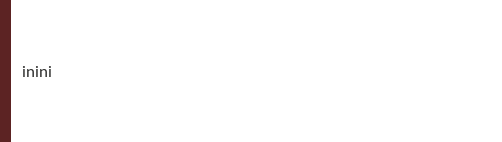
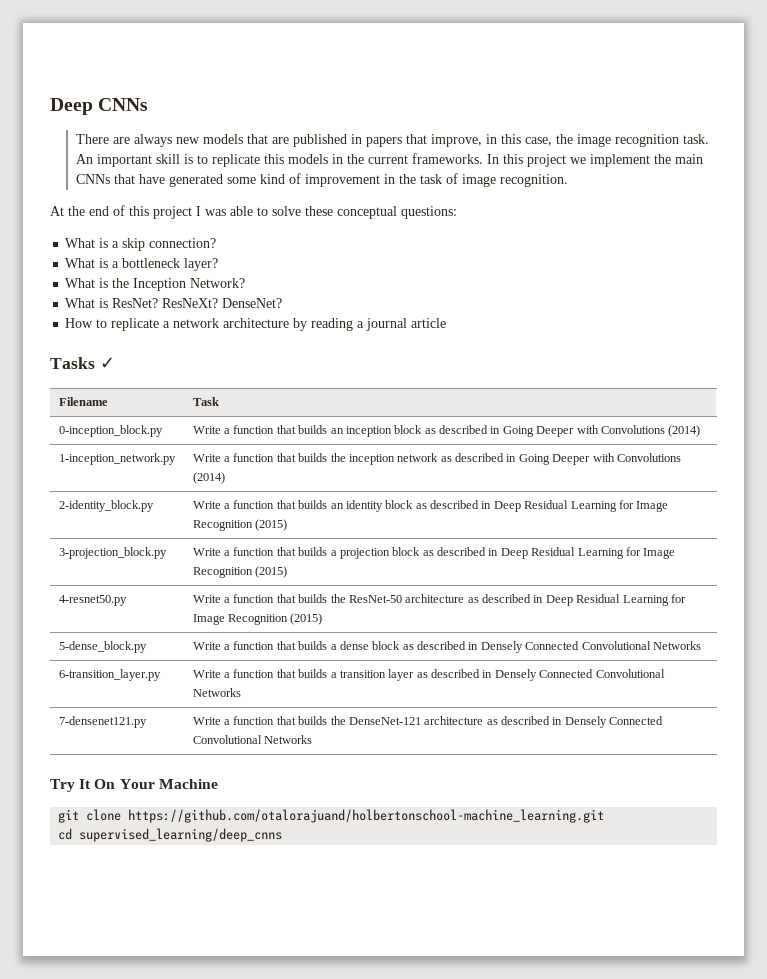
- inini
+ Deep CNNs
+ There are always new models that are published in papers that improve, in this case, the image recognition task. An important skill is to replicate this models in the current frameworks. In this project we implement the main CNNs that have generated some kind of improvement in the task of image recognition.
+ At the end of this project I was able to solve these conceptual questions:
+ What is a skip connection?
+ What is a bottleneck layer?
+ What is the Inception Network?
+ What is ResNet? ResNeXt? DenseNet?
+ How to replicate a network architecture by reading a journal article
+ Tasks ✓
+ Filename | Task
+ 0-inception_block.py | Write a function that builds an inception block as described in Going Deeper with Convolutions (2014)
+ 1-inception_network.py | Write a function that builds the inception network as described in Going Deeper with Convolutions (2014)
+ 2-identity_block.py | Write a function that builds an identity block as described in Deep Residual Learning for Image Recognition (2015)
+ 3-projection_block.py | Write a function that builds a projection block as described in Deep Residual Learning for Image Recognition (2015)
+ 4-resnet50.py | Write a function that builds the ResNet-50 architecture as described in Deep Residual Learning for Image Recognition (2015)
+ 5-dense_block.py | Write a function that builds a dense block as described in Densely Connected Convolutional Networks
+ 6-transition_layer.py | Write a function that builds a transition layer as described in Densely Connected Convolutional Networks
+ 7-densenet121.py | Write a function that builds the DenseNet-121 architecture as described in Densely Connected Convolutional Networks
+ Try It On Your Machine
+ git clone https://github.com/otalorajuand/holbertonschool-machine_learning.git
+ cd supervised_learning/deep_cnns

